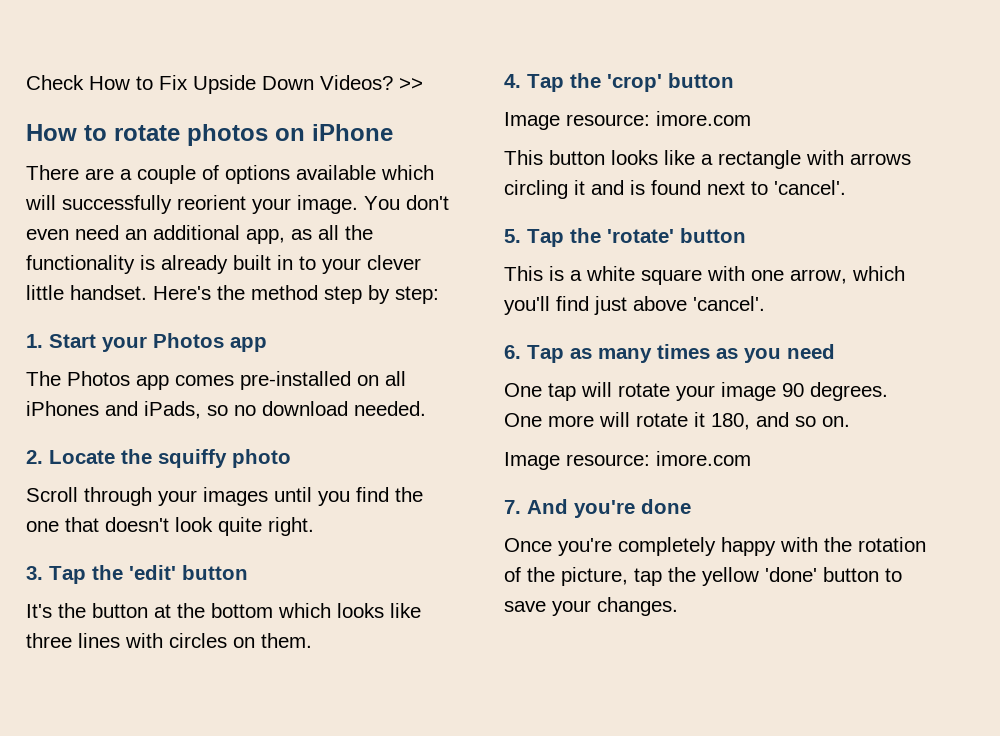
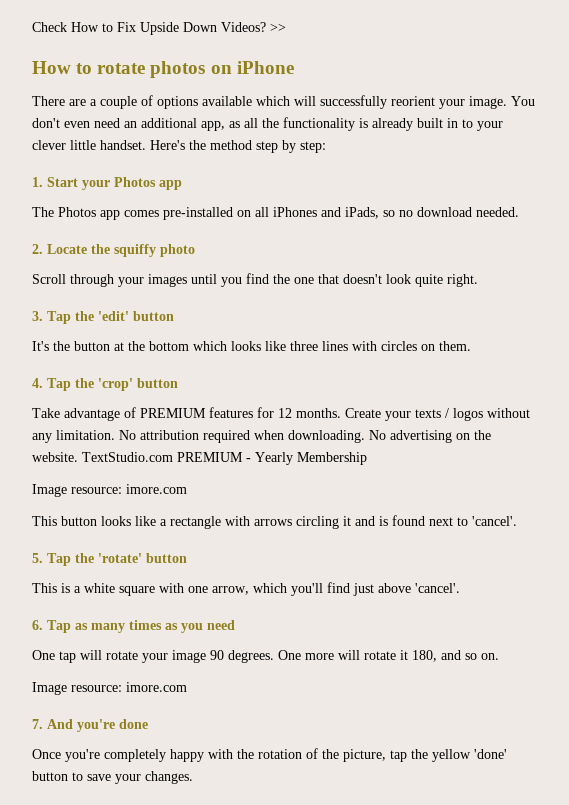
+ Take advantage of PREMIUM features for 12 months. Create your texts / logos without any limitation. No attribution required when downloading. No advertising on the website. TextStudio.com PREMIUM - Yearly Membership

